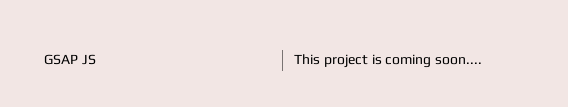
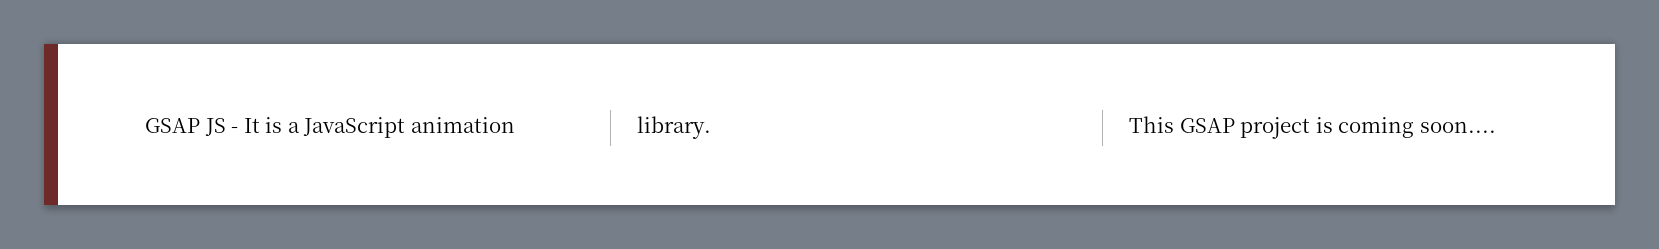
- GSAP JS
+ GSAP JS - It is a JavaScript animation library.
- This project is coming soon....
+ This GSAP project is coming soon....

